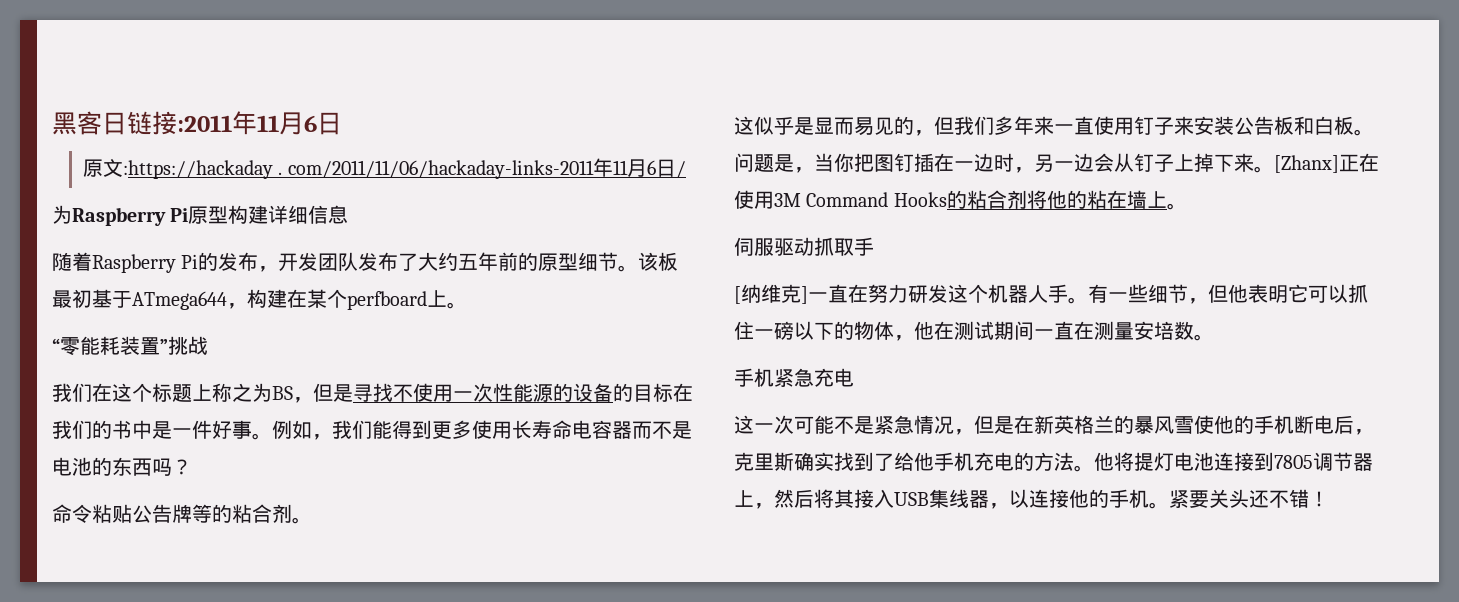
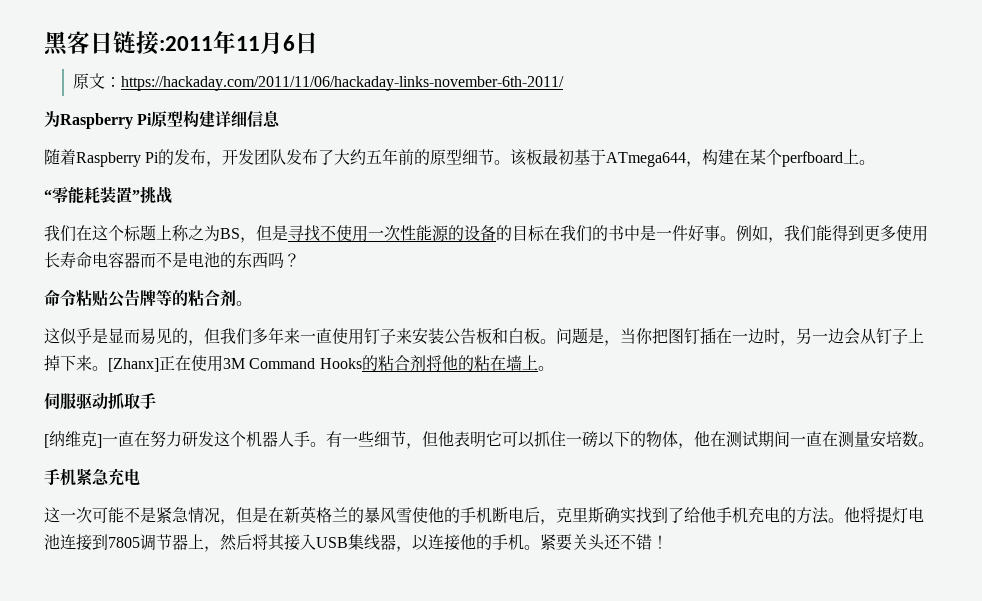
- 原文:https://hackaday . com/2011/11/06/hackaday-links-2011年11月6日/
+ 原文：https://hackaday.com/2011/11/06/hackaday-links-november-6th-2011/

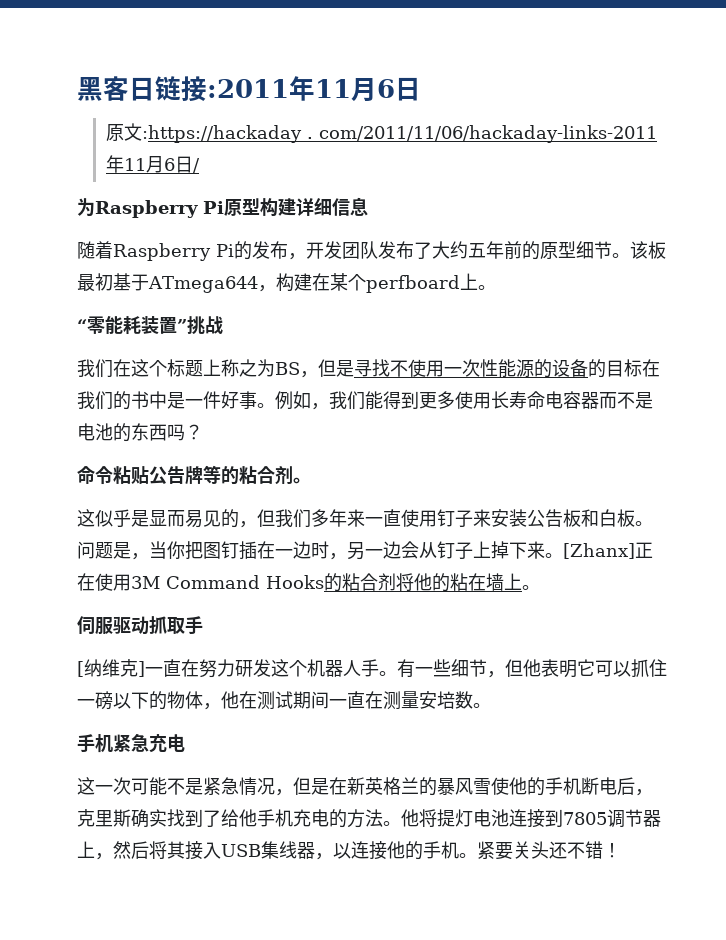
- 原文：https://hackaday.com/2011/11/06/hackaday-links-november-6th-2011/
+ 原文:https://hackaday . com/2011/11/06/hackaday-links-2011年11月6日/

